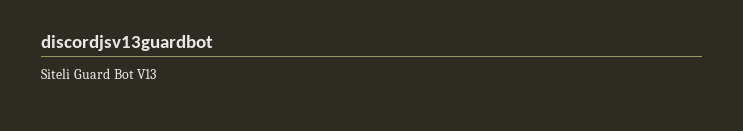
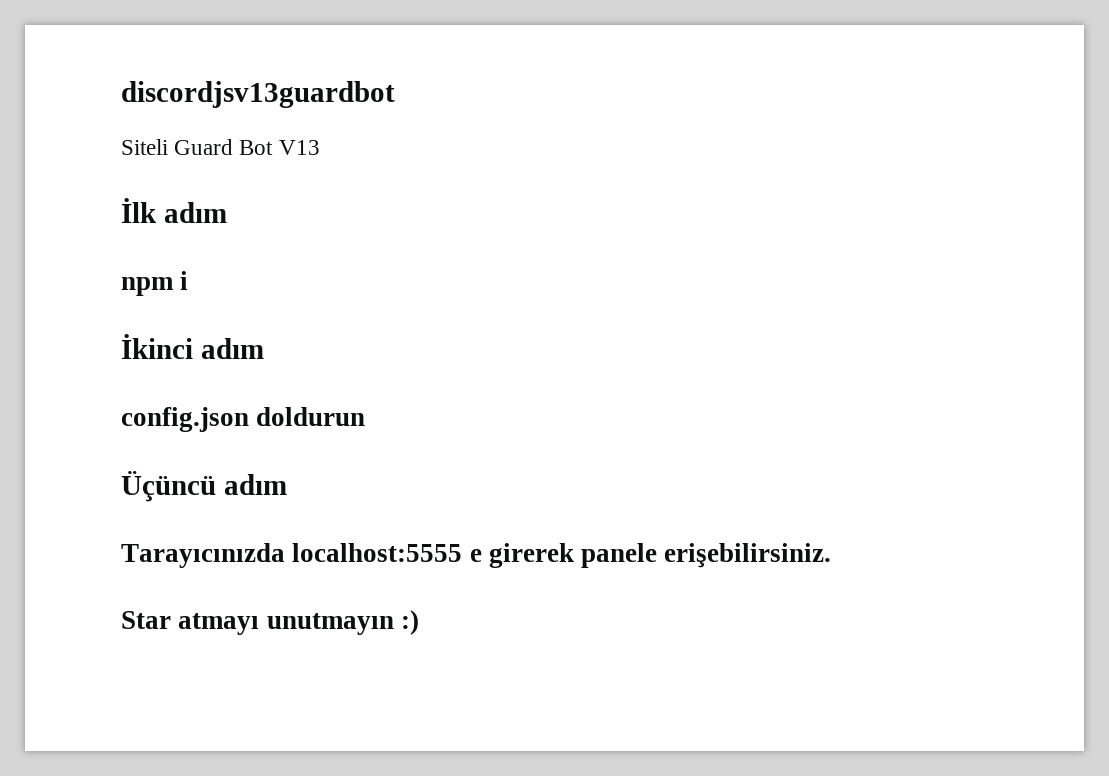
+ İlk adım
+ npm i
+ İkinci adım
+ config.json doldurun
+ Üçüncü adım
+ Tarayıcınızda localhost:5555 e girerek panele erişebilirsiniz.
+ Star atmayı unutmayın :)

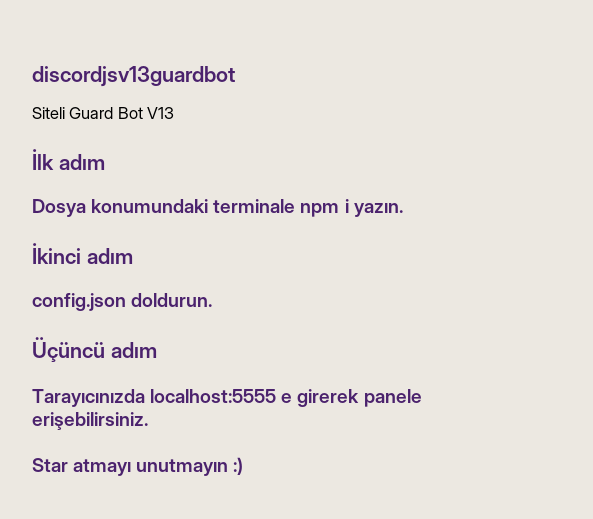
- npm i
+ Dosya konumundaki terminale npm i yazın.
- config.json doldurun
+ config.json doldurun.

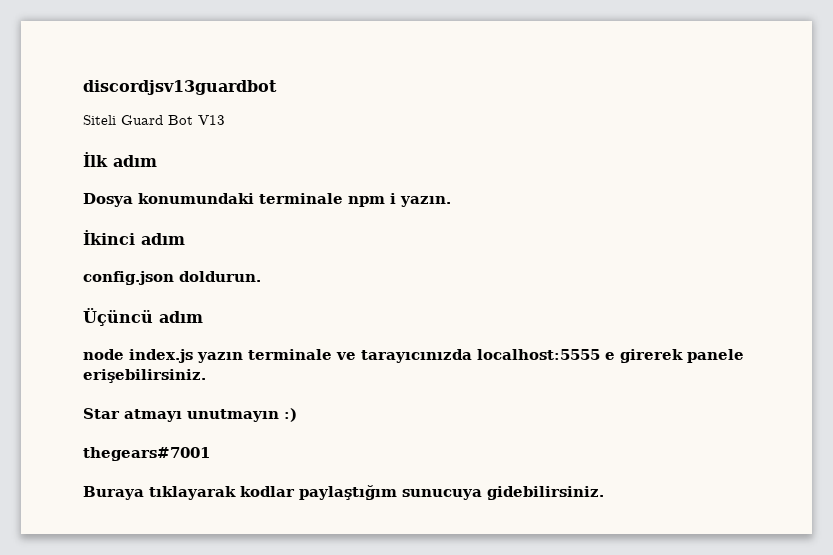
- Tarayıcınızda localhost:5555 e girerek panele erişebilirsiniz.
+ node index.js yazın terminale ve tarayıcınızda localhost:5555 e girerek panele erişebilirsiniz.
+ thegears#7001
+ Buraya tıklayarak kodlar paylaştığım sunucuya gidebilirsiniz.

